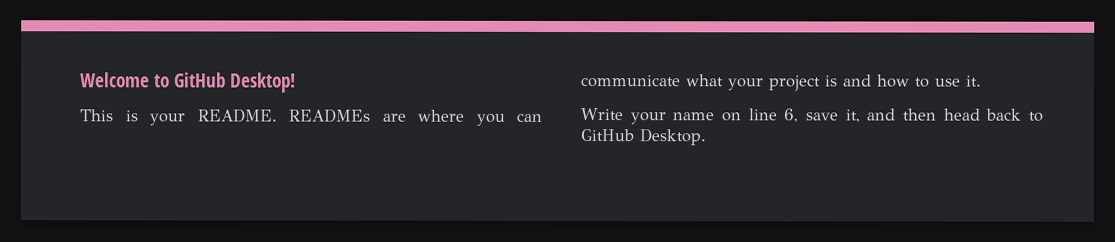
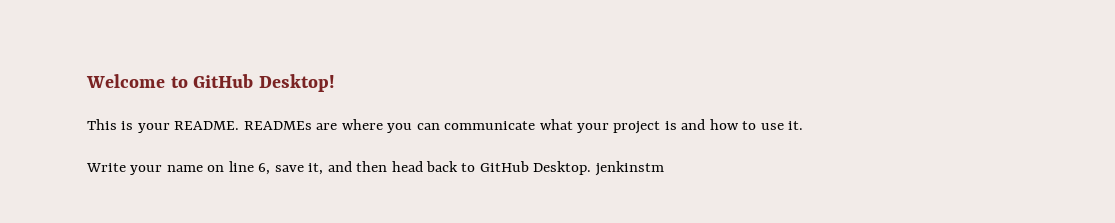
- Write your name on line 6, save it, and then head back to GitHub Desktop.
+ Write your name on line 6, save it, and then head back to GitHub Desktop. jenkinstm

